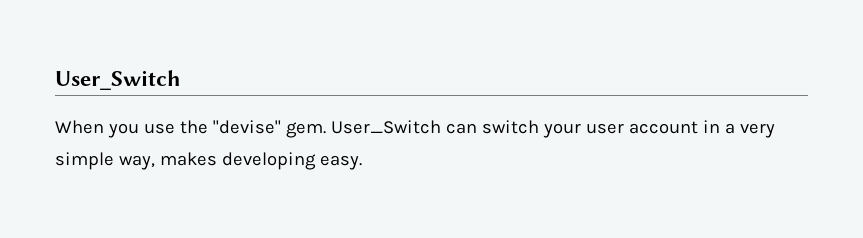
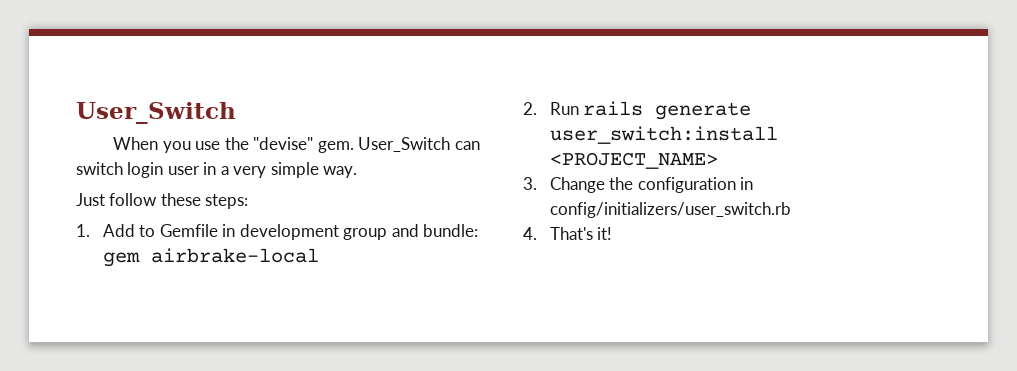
- User_Switch can switch your user account in a very simple way, makes developing easy.
+ User_Switch can switch login user in a very simple way.
+ Just follow these steps:
+ 1. Add to Gemfile in development group and bundle: gem airbrake-local
+ 2. Run rails generate user_switch:install <PROJECT_NAME>
+ 3. Change the configuration in config/initializers/user_switch.rb
+ 4. That's it!

